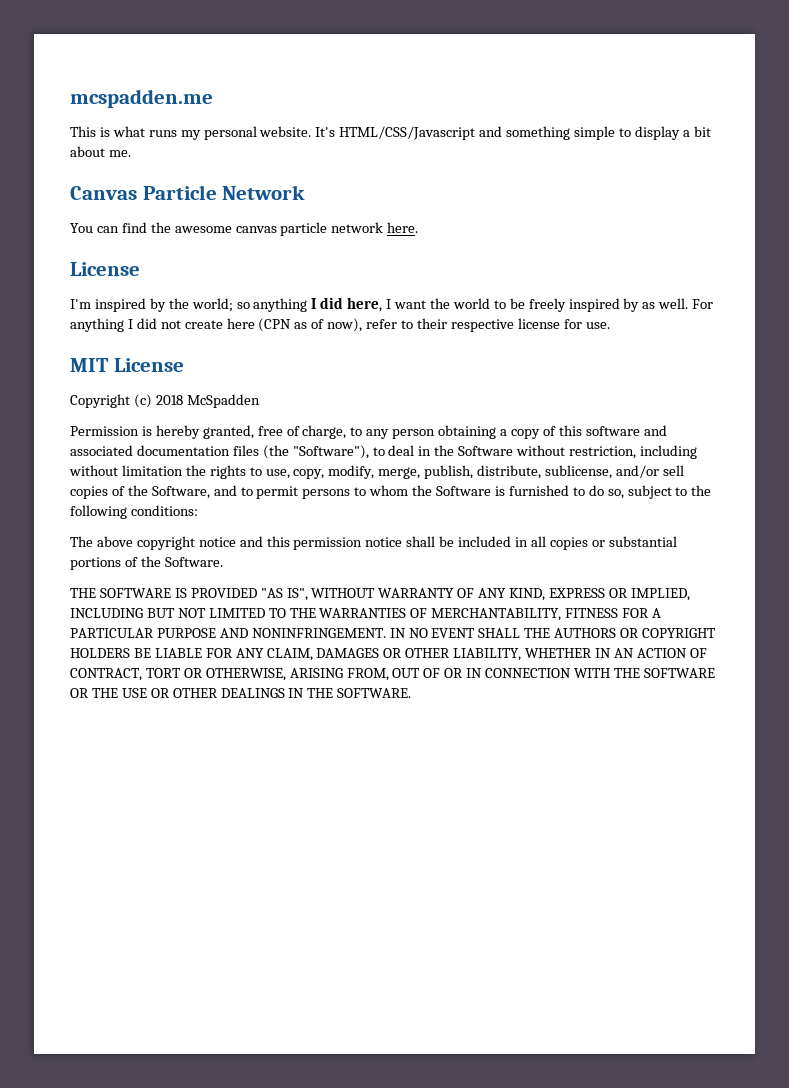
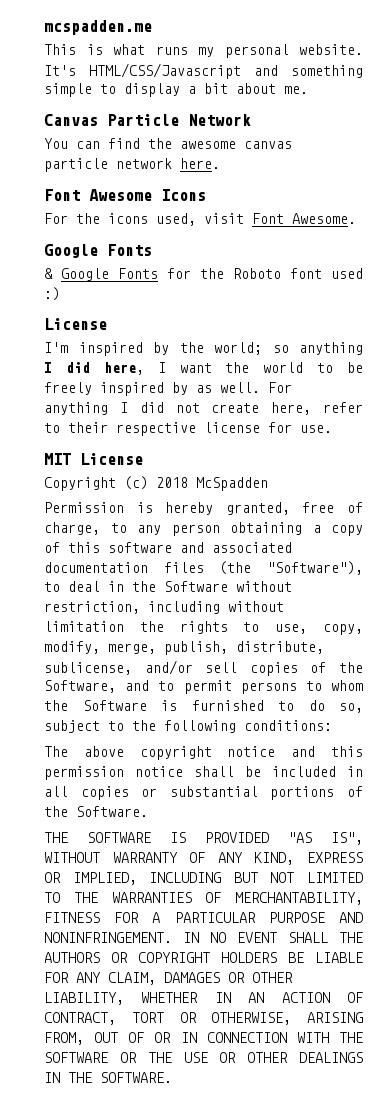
+ Font Awesome Icons
+ For the icons used, visit Font Awesome.
+ Google Fonts
+ & Google Fonts for the Roboto font used :)
- For anything I did not create here (CPN as of now), refer to their respective license for use.
+ For anything I did not create here, refer to their respective license for use.

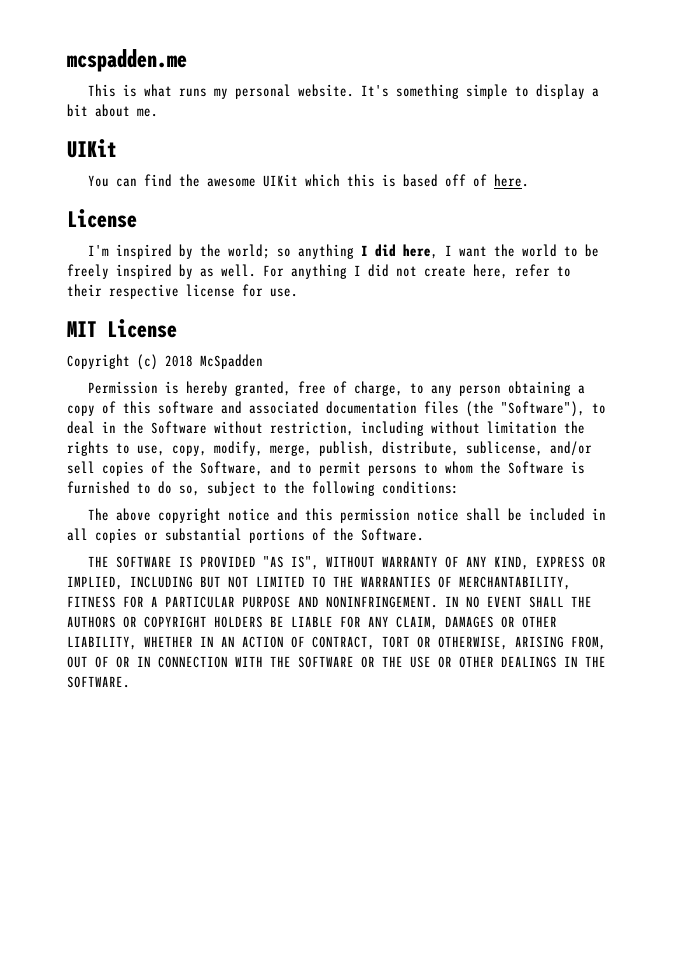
- It's HTML/CSS/Javascript and something simple to display a bit about me.
- Canvas Particle Network
+ It's something simple to display a bit about me.
+ UIKit
- You can find the awesome canvas particle network here.
- Font Awesome Icons
- For the icons used, visit Font Awesome.
- Google Fonts
- & Google Fonts for the Roboto font used :)
+ You can find the awesome UIKit which this is based off of here.

